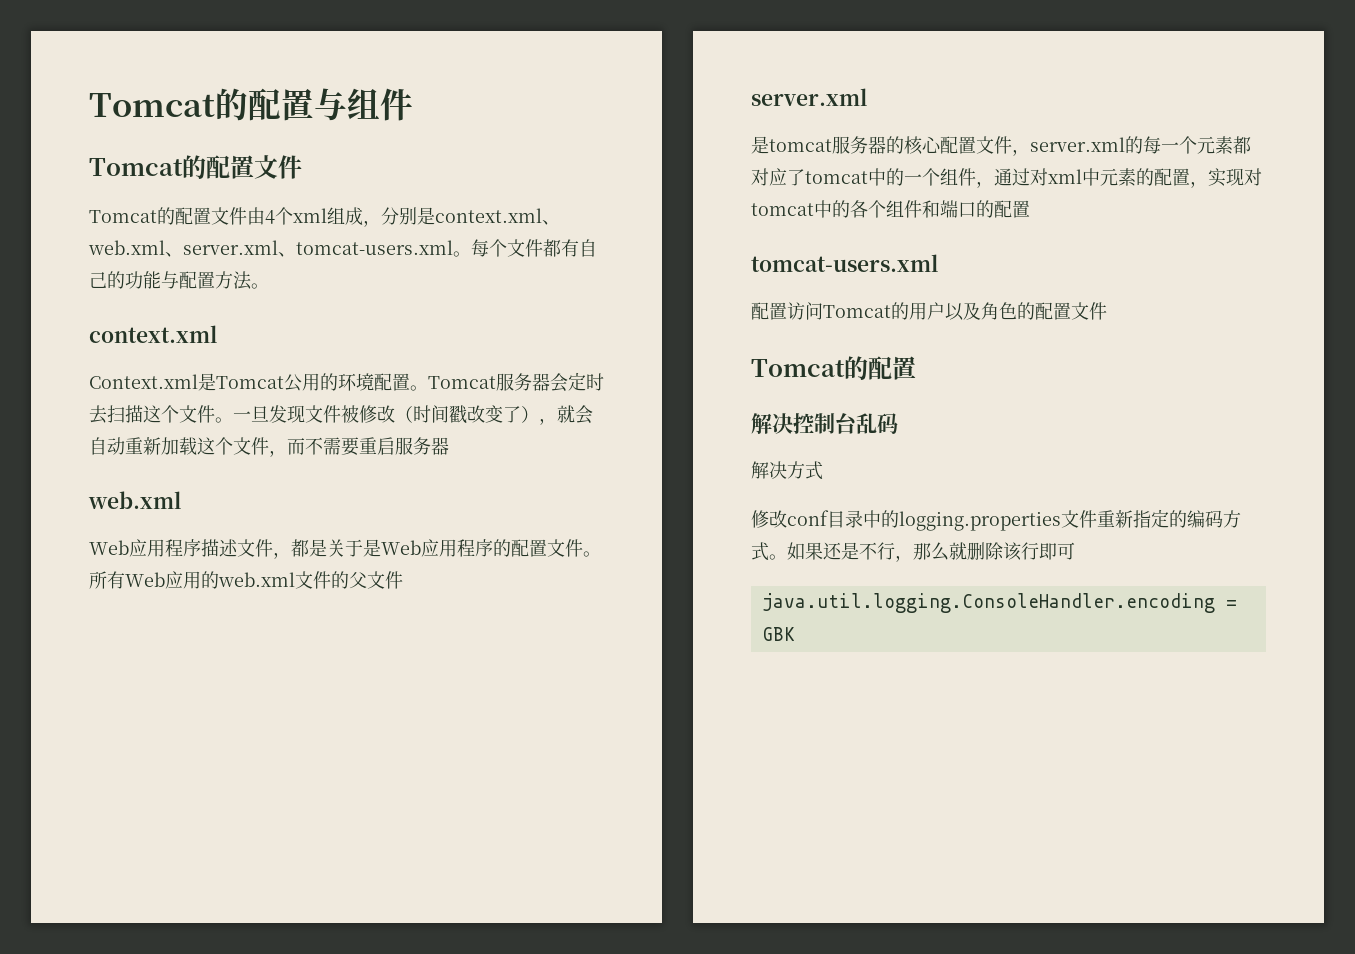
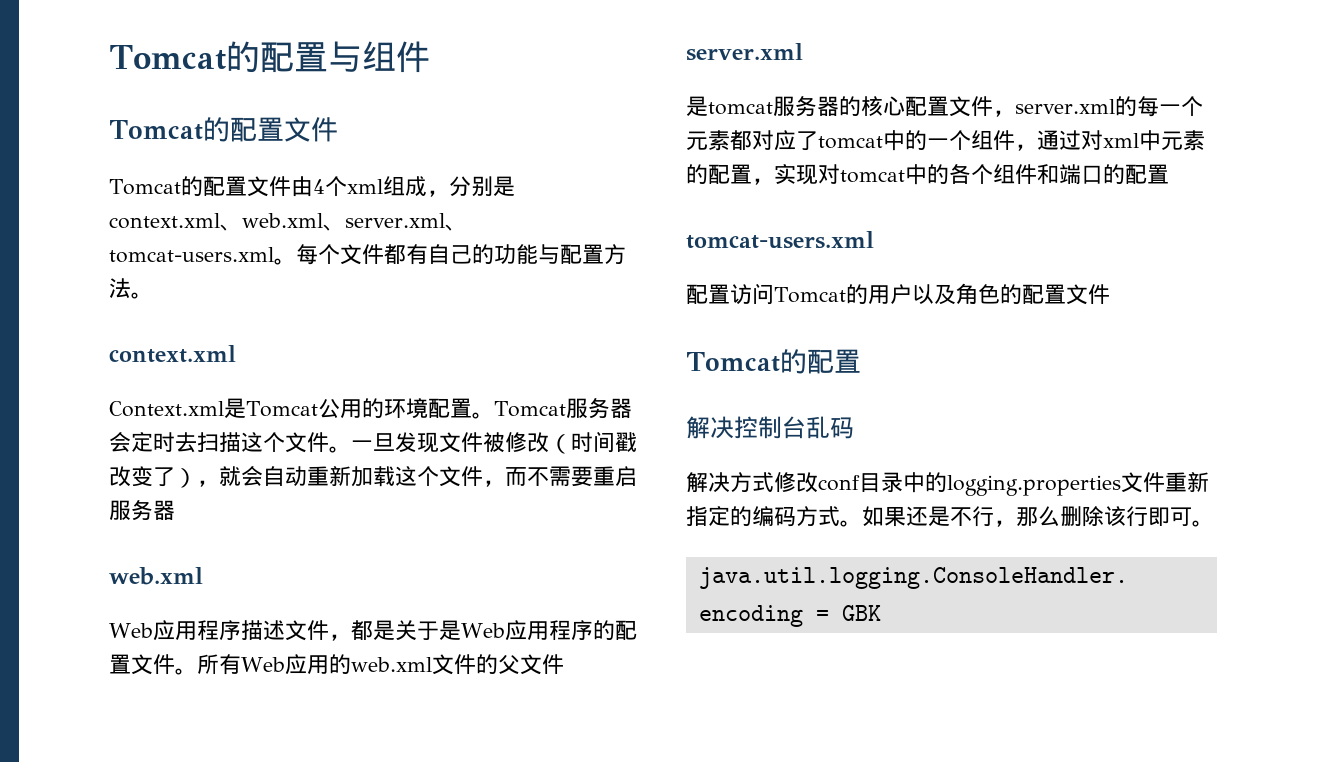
- 解决方式
- 修改conf目录中的logging.properties文件重新指定的编码方式。
+ 解决方式修改conf目录中的logging.properties文件重新指定的编码方式。
- 如果还是不行，那么就删除该行即可
+ 如果还是不行，那么删除该行即可。

